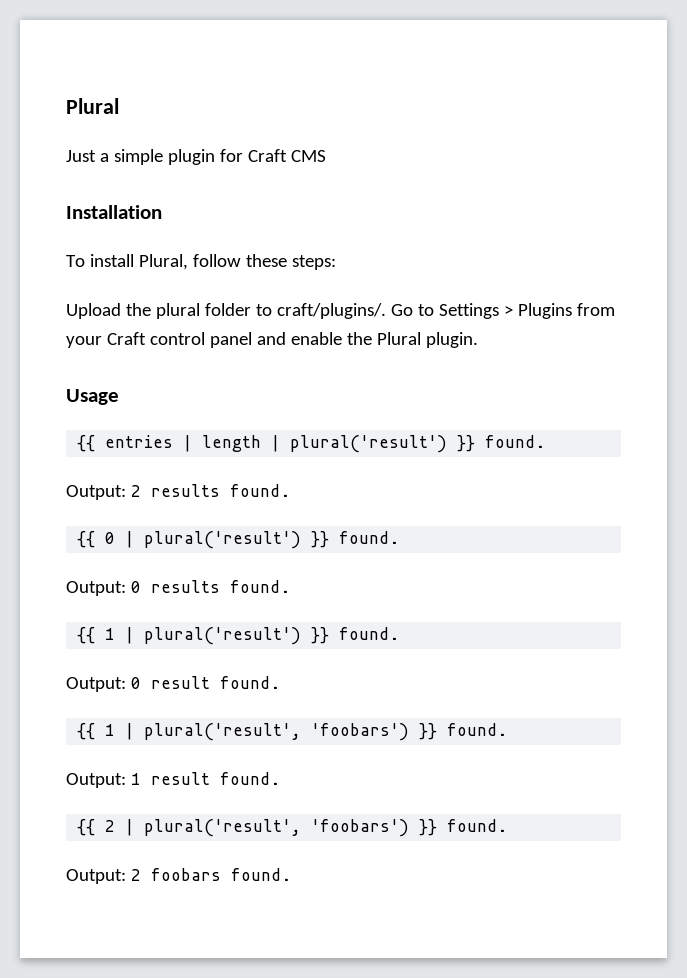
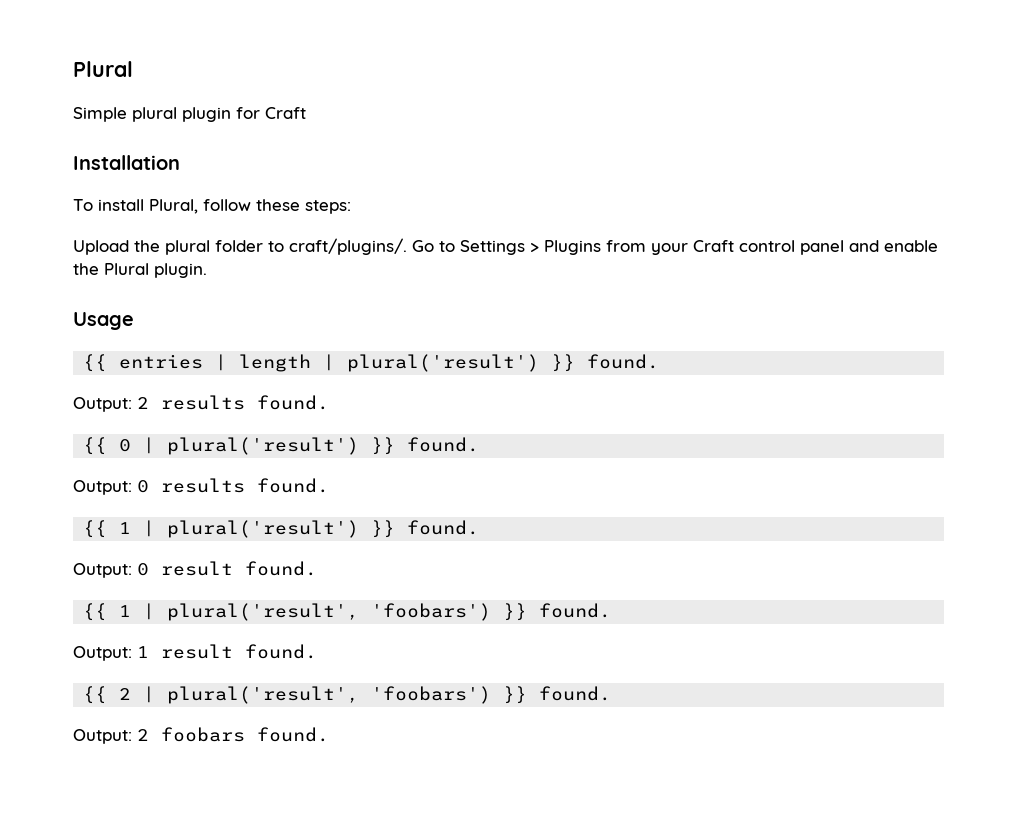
- Just a simple plugin for Craft CMS
+ Simple plural plugin for Craft

